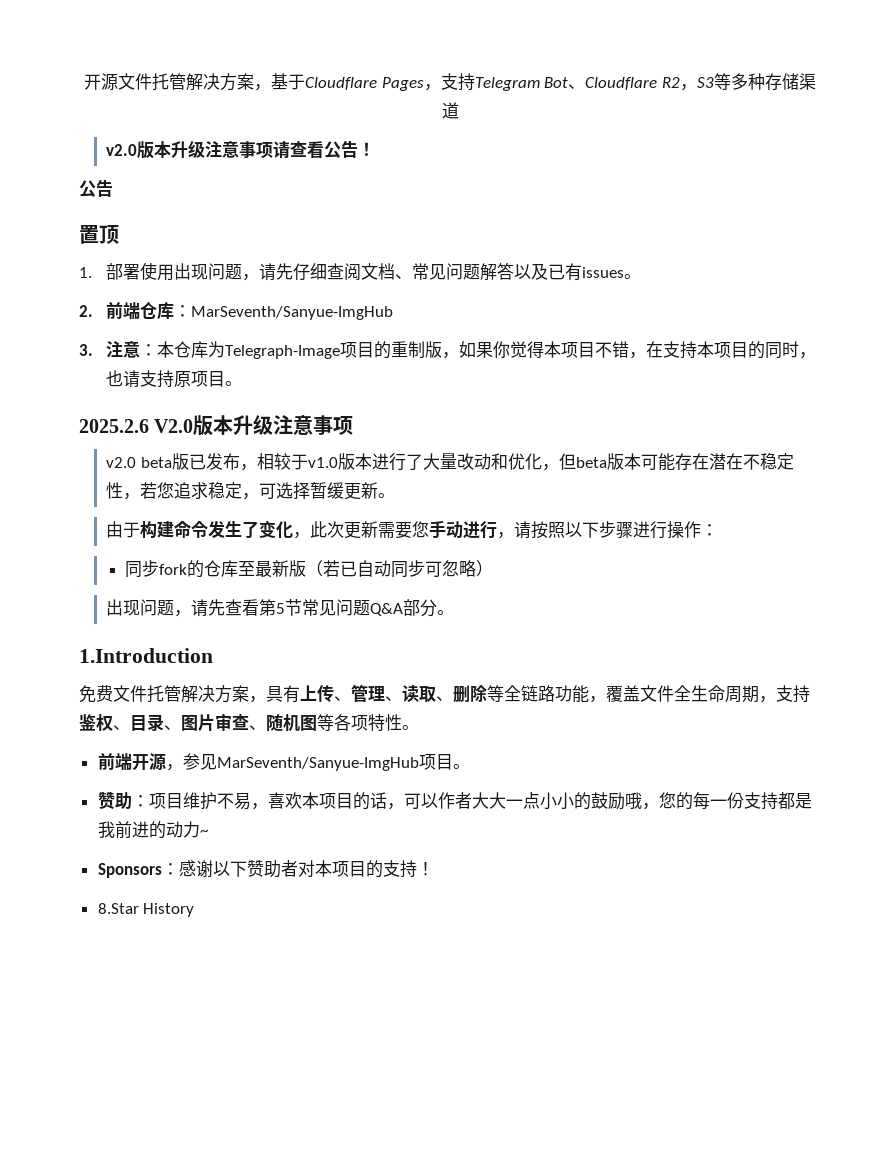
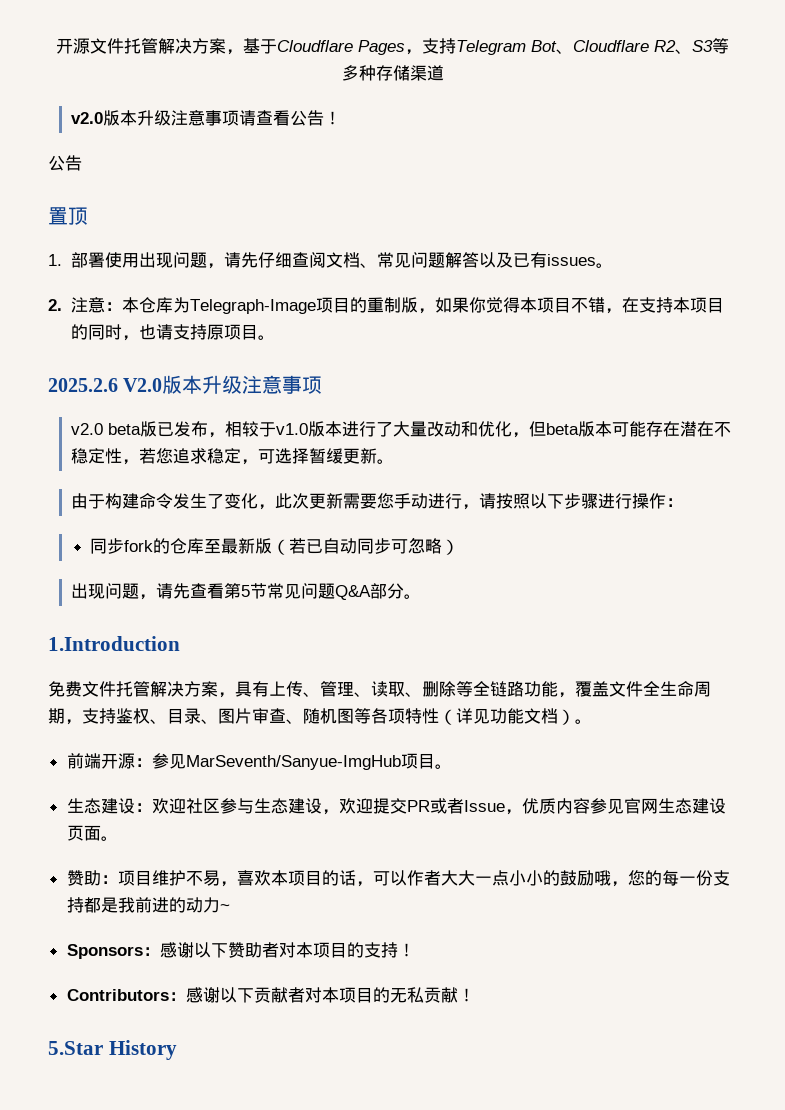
- 开源文件托管解决方案，基于Cloudflare Pages，支持Telegram Bot、Cloudflare R2，S3等多种存储渠道
+ 开源文件托管解决方案，基于Cloudflare Pages，支持Telegram Bot、Cloudflare R2、S3等多种存储渠道
- 2.前端仓库：MarSeventh/Sanyue-ImgHub
- 3.注意：本仓库为Telegraph-Image项目的重制版，如果你觉得本项目不错，在支持本项目的同时，也请支持原项目。
+ 2.注意：本仓库为Telegraph-Image项目的重制版，如果你觉得本项目不错，在支持本项目的同时，也请支持原项目。
- 免费文件托管解决方案，具有上传、管理、读取、删除等全链路功能，覆盖文件全生命周期，支持鉴权、目录、图片审查、随机图等各项特性。
+ 免费文件托管解决方案，具有上传、管理、读取、删除等全链路功能，覆盖文件全生命周期，支持鉴权、目录、图片审查、随机图等各项特性（详见功能文档）。
- 前端开源，参见MarSeventh/Sanyue-ImgHub项目。
+ 前端开源：参见MarSeventh/Sanyue-ImgHub项目。
+ 生态建设：欢迎社区参与生态建设，欢迎提交PR或者Issue，优质内容参见官网生态建设页面。
- 8.Star History
+ Contributors：感谢以下贡献者对本项目的无私贡献！
+ 5.Star History

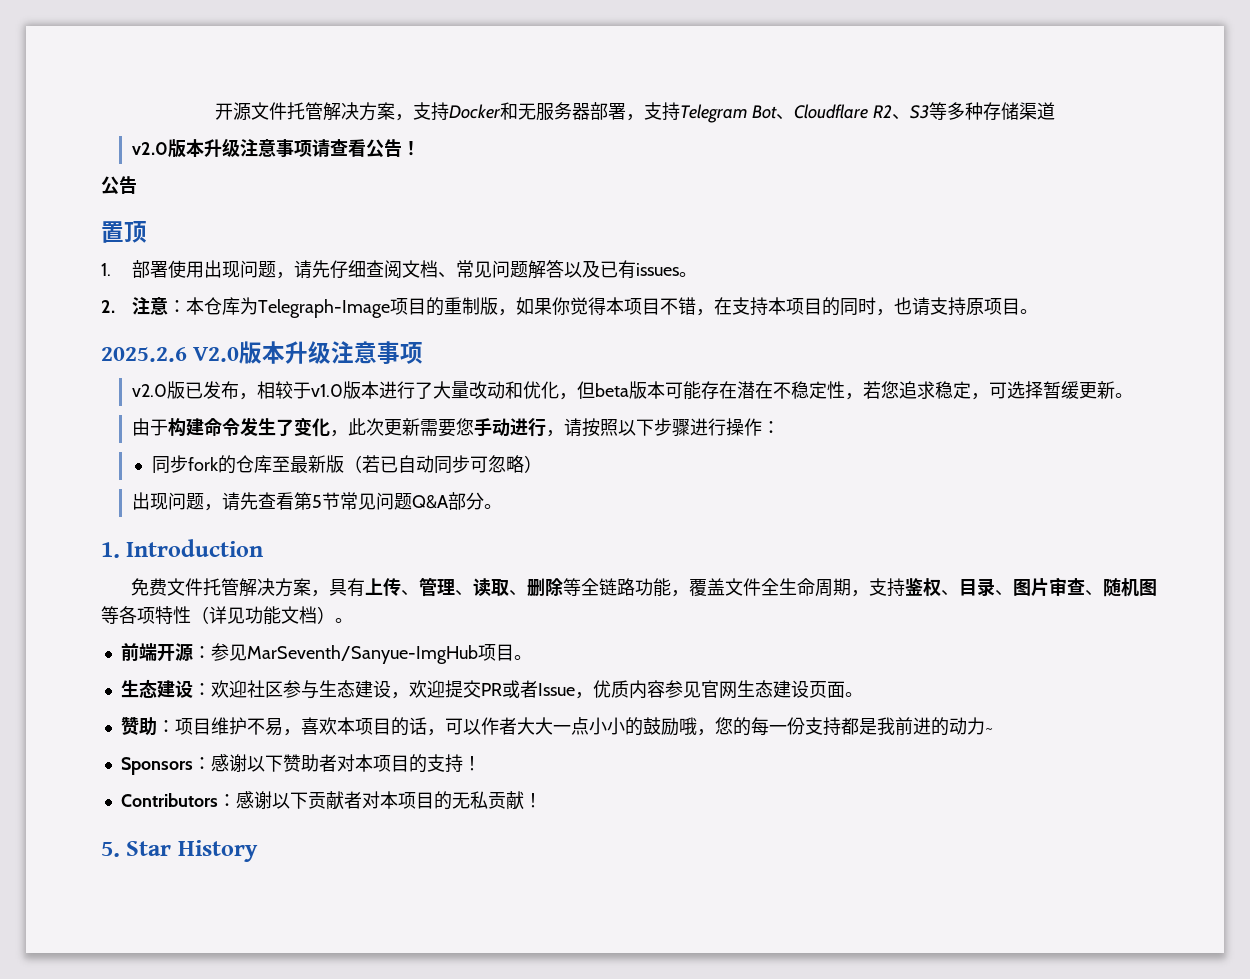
- 开源文件托管解决方案，基于Cloudflare Pages，支持Telegram Bot、Cloudflare R2、S3等多种存储渠道
+ 开源文件托管解决方案，支持Docker和无服务器部署，支持Telegram Bot、Cloudflare R2、S3等多种存储渠道
- v2.0 beta版已发布，相较于v1.0版本进行了大量改动和优化，但beta版本可能存在潜在不稳定性，若您追求稳定，可选择暂缓更新。
+ v2.0版已发布，相较于v1.0版本进行了大量改动和优化，但beta版本可能存在潜在不稳定性，若您追求稳定，可选择暂缓更新。
- 1.Introduction
+ 1. Introduction
- 5.Star History
+ 5. Star History

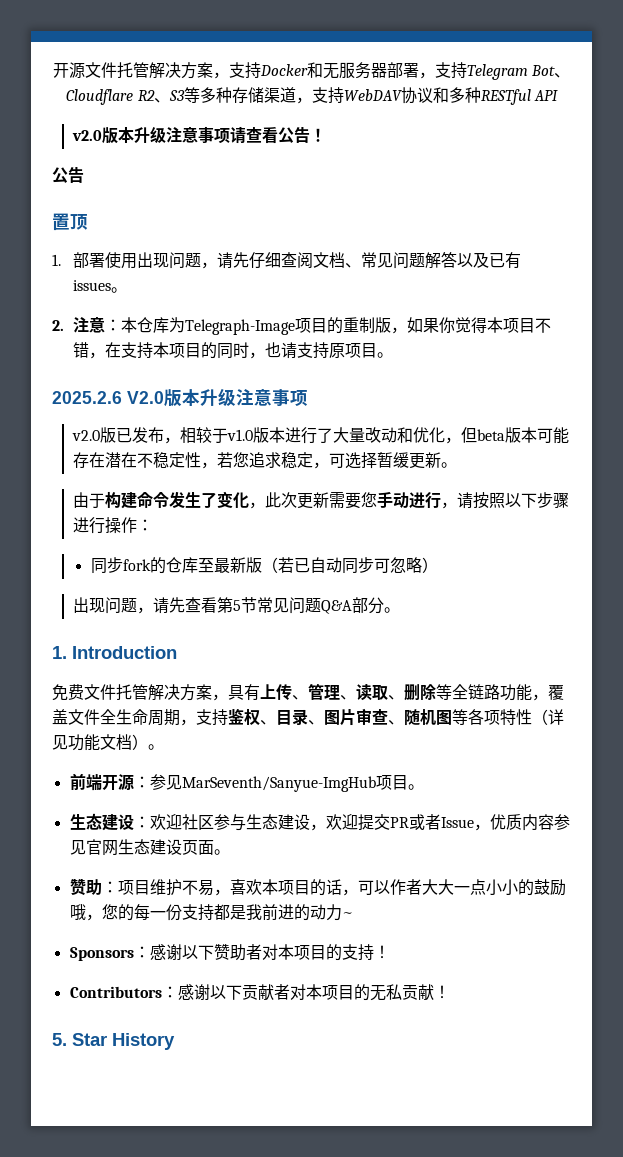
- 开源文件托管解决方案，支持Docker和无服务器部署，支持Telegram Bot、Cloudflare R2、S3等多种存储渠道
+ 开源文件托管解决方案，支持Docker和无服务器部署，支持Telegram Bot、Cloudflare R2、S3等多种存储渠道，支持WebDAV协议和多种RESTful API

